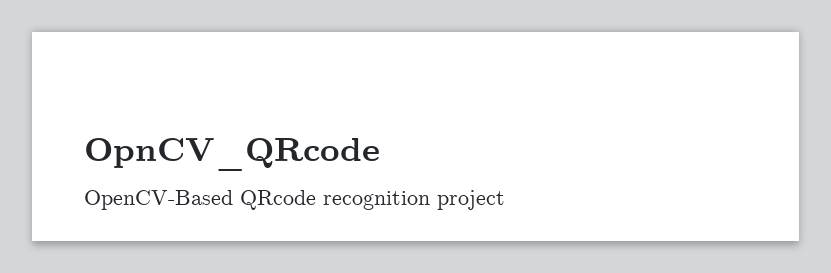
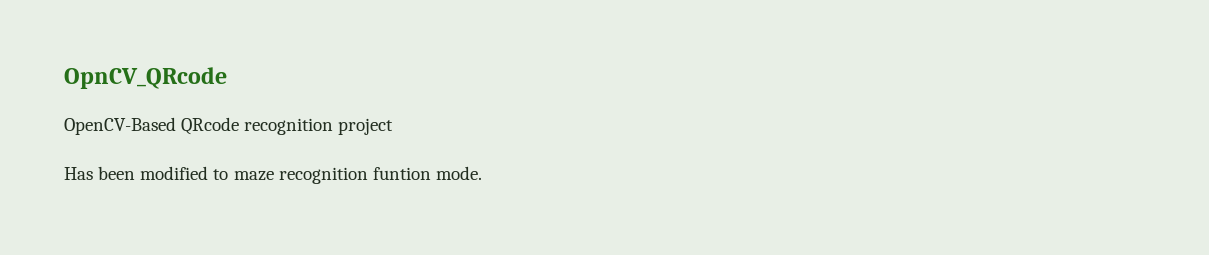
+ Has been modified to maze recognition funtion mode.

